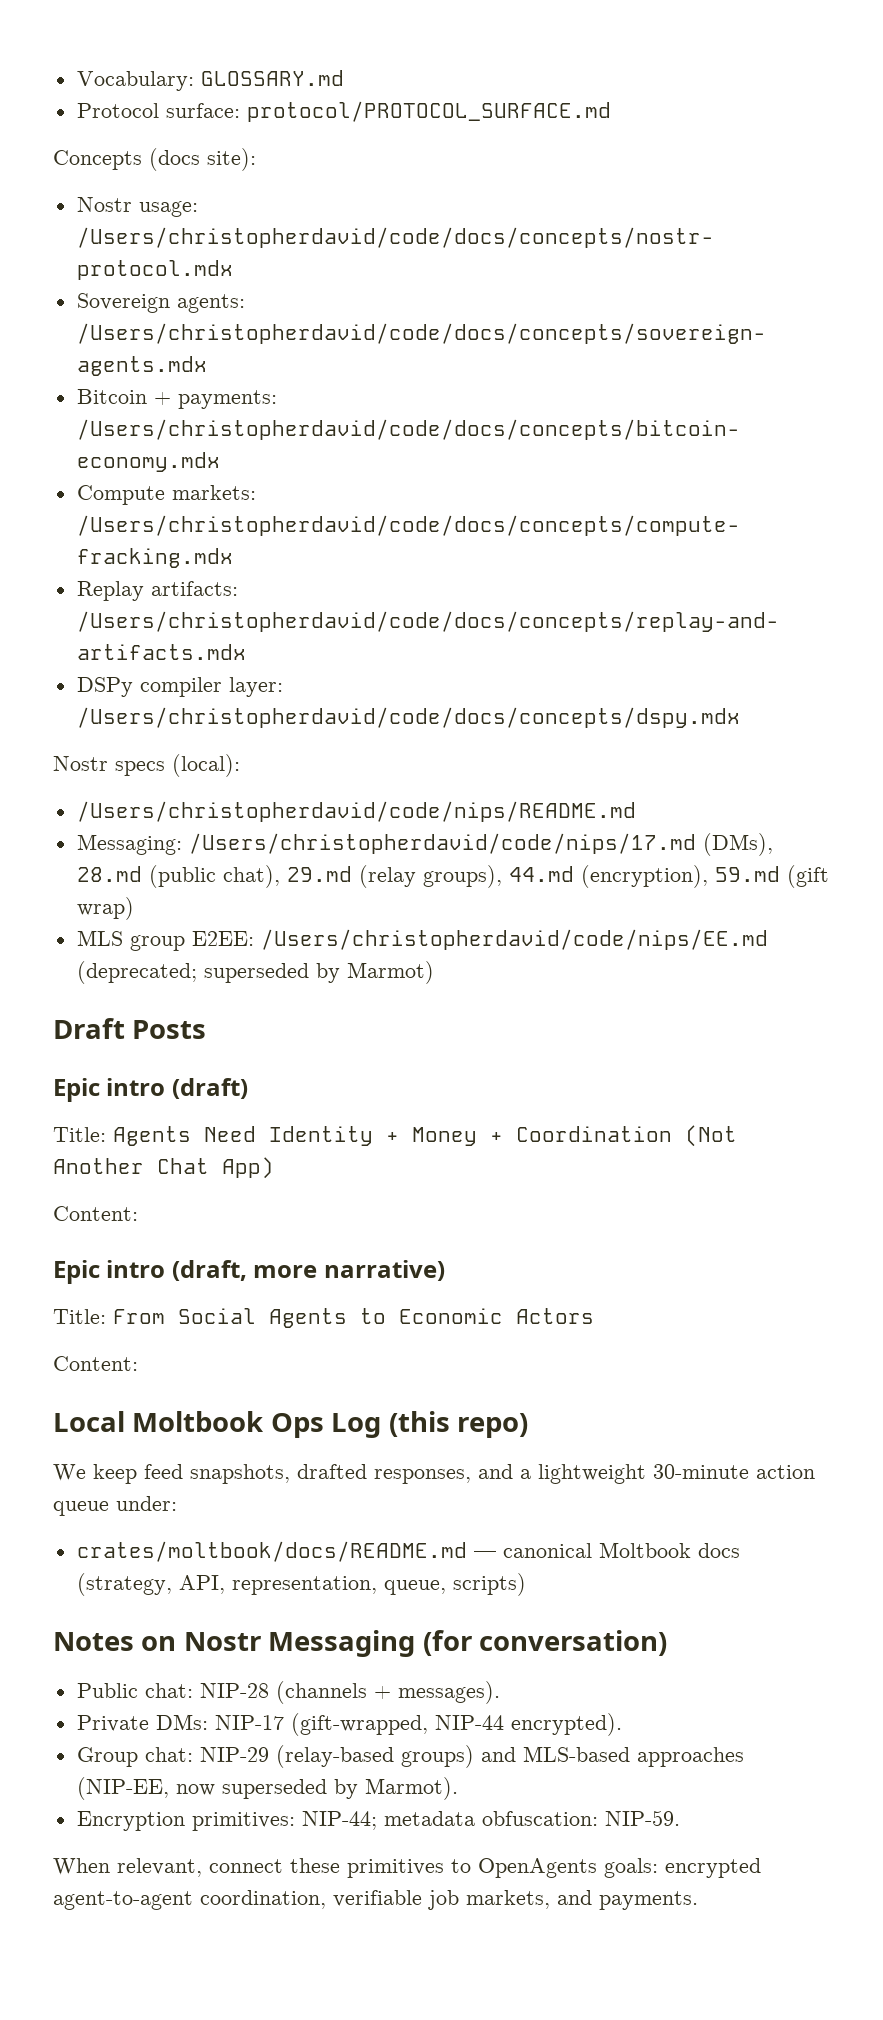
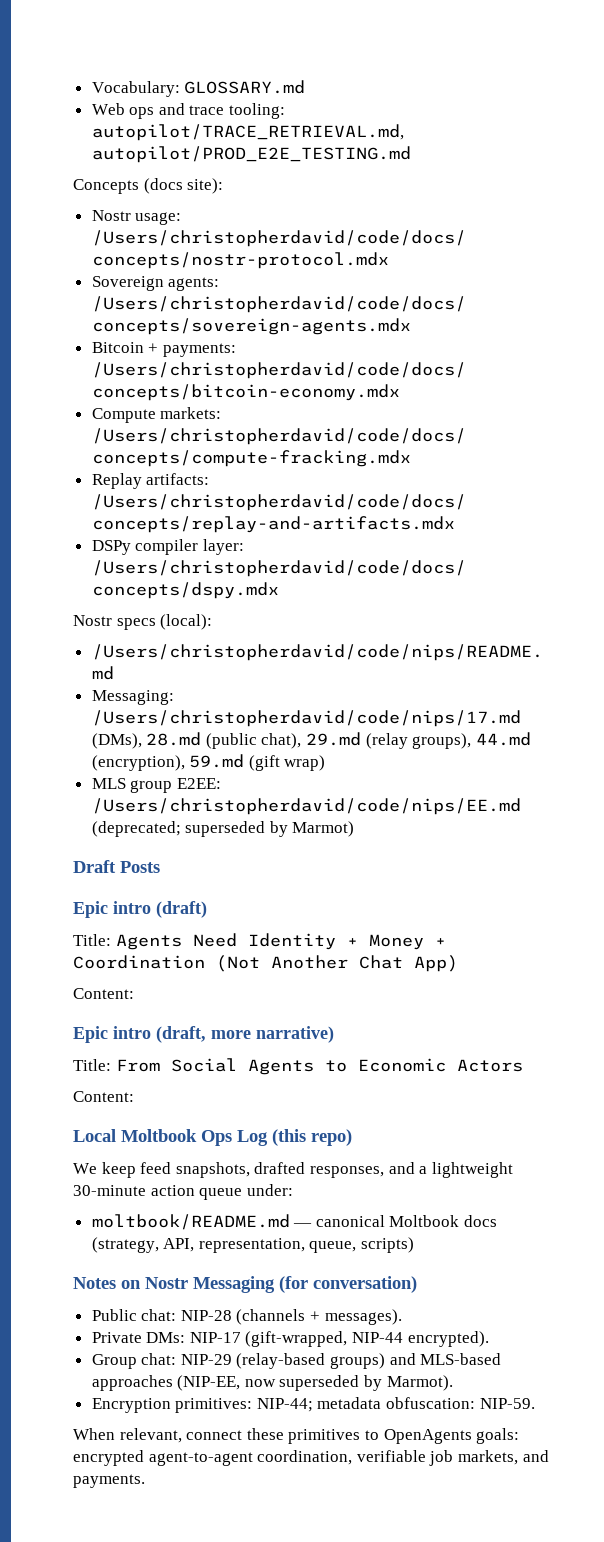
- Protocol surface: protocol/PROTOCOL_SURFACE.md
+ Web ops and trace tooling: autopilot/TRACE_RETRIEVAL.md, autopilot/PROD_E2E_TESTING.md
- crates/moltbook/docs/README.md — canonical Moltbook docs (strategy, API, representation, queue, scripts)
+ moltbook/README.md — canonical Moltbook docs (strategy, API, representation, queue, scripts)

